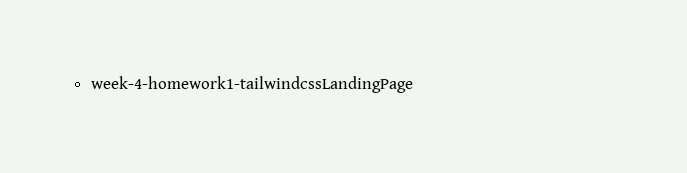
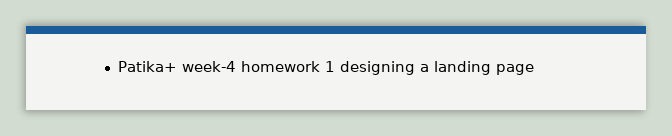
- week-4-homework1-tailwindcssLandingPage
+ Patika+ week-4 homework 1 designing a landing page

